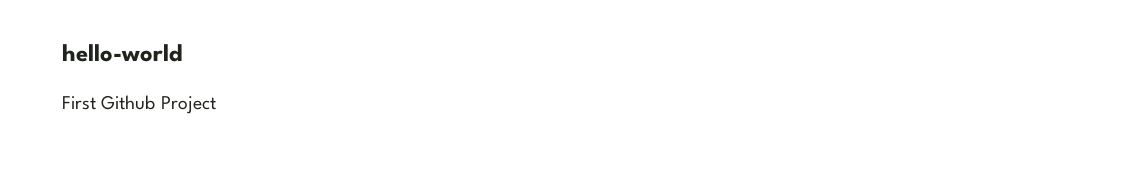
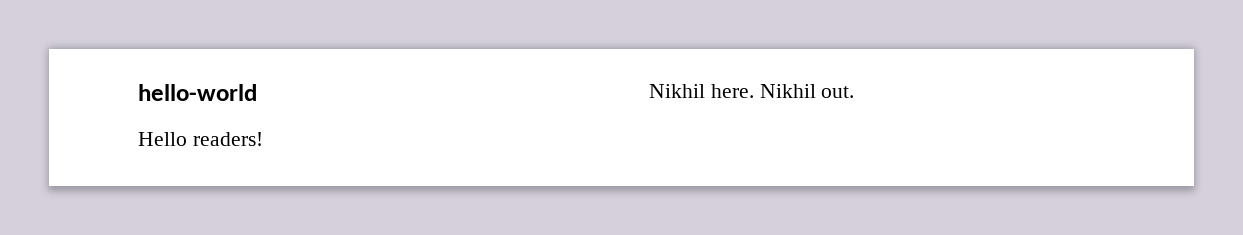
- First Github Project
+ Hello readers!
+ Nikhil here. Nikhil out.

